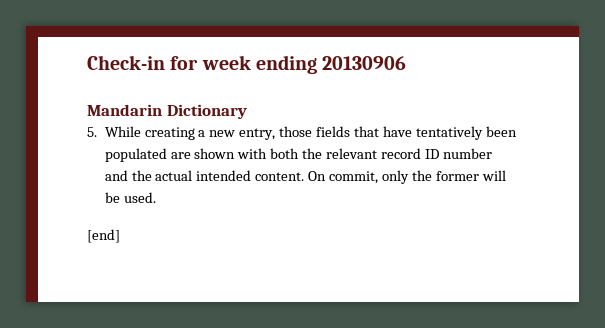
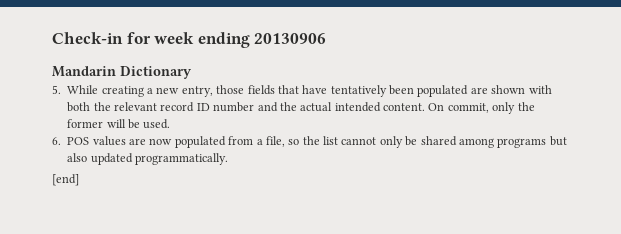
+ 6. POS values are now populated from a file, so the list cannot only be shared among programs but also updated programmatically.

